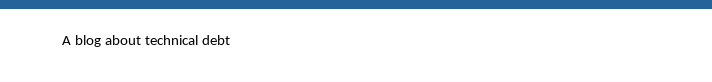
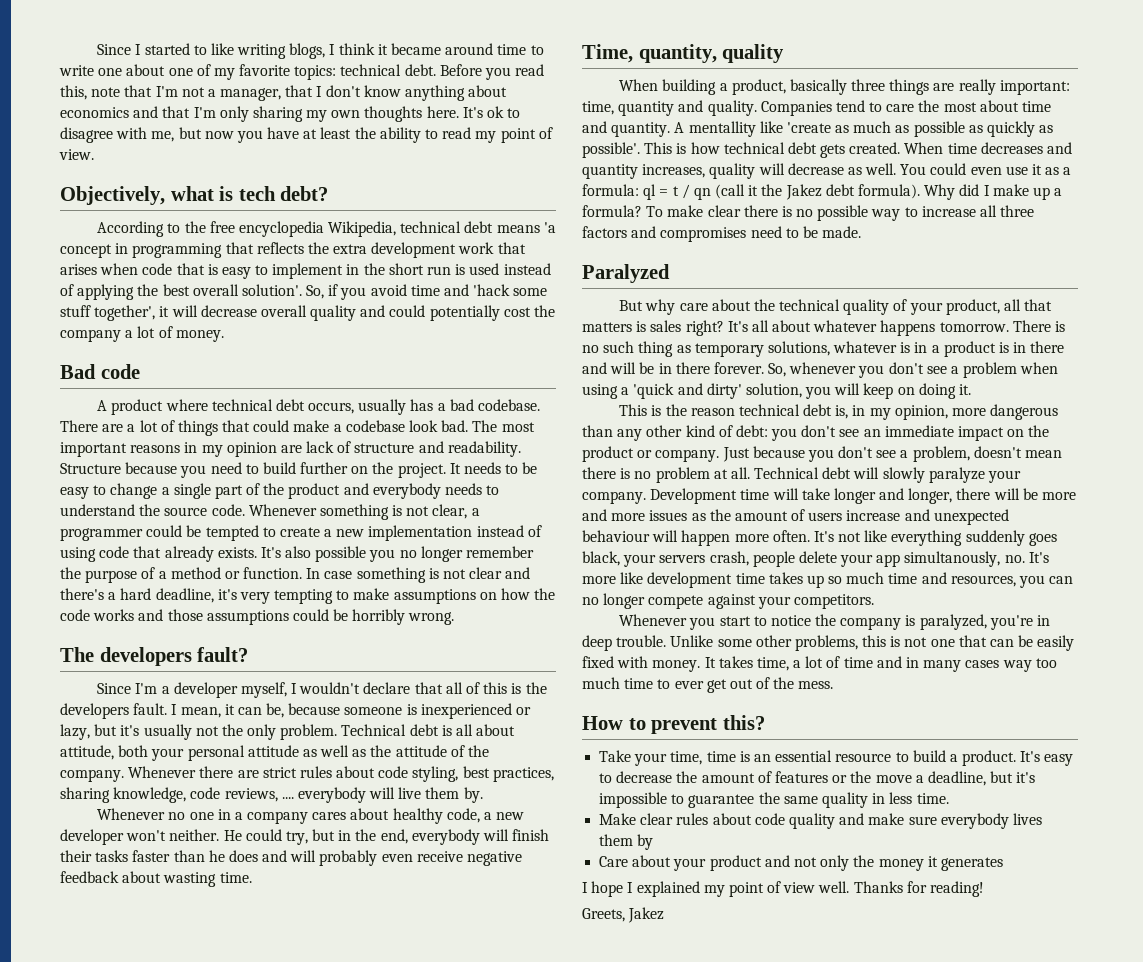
- A blog about technical debt
+ Since I started to like writing blogs, I think it became around time to write one about one of my favorite topics: technical debt. Before you read this, note that I'm not a manager, that I don't know anything about economics and that I'm only sharing my own thoughts here. It's ok to disagree with me, but now you have at least the ability to read my point of view.
+ Objectively, what is tech debt?
+ According to the free encyclopedia Wikipedia, technical debt means 'a concept in programming that reflects the extra development work that arises when code that is easy to implement in the short run is used instead of applying the best overall solution'. So, if you avoid time and 'hack some stuff together', it will decrease overall quality and could potentially cost the company a lot of money.
+ Bad code
+ A product where technical debt occurs, usually has a bad codebase. There are a lot of things that could make a codebase look bad. The most important reasons in my opinion are lack of structure and readability. Structure because you need to build further on the project. It needs to be easy to change a single part of the product and everybody needs to understand the source code. Whenever something is not clear, a programmer could be tempted to create a new implementation instead of using code that already exists. It's also possible you no longer remember the purpose of a method or function. In case something is not clear and there's a hard deadline, it's very tempting to make assumptions on how the code works and those assumptions could be horribly wrong.
+ The developers fault?
+ Since I'm a developer myself, I wouldn't declare that all of this is the developers fault. I mean, it can be, because someone is inexperienced or lazy, but it's usually not the only problem. Technical debt is all about attitude, both your personal attitude as well as the attitude of the company. Whenever there are strict rules about code styling, best practices, sharing knowledge, code reviews, .... everybody will live them by.
+ Whenever no one in a company cares about healthy code, a new developer won't neither. He could try, but in the end, everybody will finish their tasks faster than he does and will probably even receive negative feedback about wasting time.
+ Time, quantity, quality
+ When building a product, basically three things are really important: time, quantity and quality. Companies tend to care the most about time and quantity. A mentallity like 'create as much as possible as quickly as possible'. This is how technical debt gets created. When time decreases and quantity increases, quality will decrease as well. You could even use it as a formula: ql = t / qn (call it the Jakez debt formula). Why did I make up a formula? To make clear there is no possible way to increase all three factors and compromises need to be made.
+ Paralyzed
+ But why care about the technical quality of your product, all that matters is sales right? It's all about whatever happens tomorrow. There is no such thing as temporary solutions, whatever is in a product is in there and will be in there forever. So, whenever you don't see a problem when using a 'quick and dirty' solution, you will keep on doing it.
+ This is the reason technical debt is, in my opinion, more dangerous than any other kind of debt: you don't see an immediate impact on the product or company. Just because you don't see a problem, doesn't mean there is no problem at all. Technical debt will slowly paralyze your company. Development time will take longer and longer, there will be more and more issues as the amount of users increase and unexpected behaviour will happen more often. It's not like everything suddenly goes black, your servers crash, people delete your app simultanously, no. It's more like development time takes up so much time and resources, you can no longer compete against your competitors.
+ Whenever you start to notice the company is paralyzed, you're in deep trouble. Unlike some other problems, this is not one that can be easily fixed with money. It takes time, a lot of time and in many cases way too much time to ever get out of the mess.
+ How to prevent this?
+ Take your time, time is an essential resource to build a product. It's easy to decrease the amount of features or the move a deadline, but it's impossible to guarantee the same quality in less time.
+ Make clear rules about code quality and make sure everybody lives them by
+ Care about your product and not only the money it generates
+ I hope I explained my point of view well. Thanks for reading!
+ Greets, Jakez

